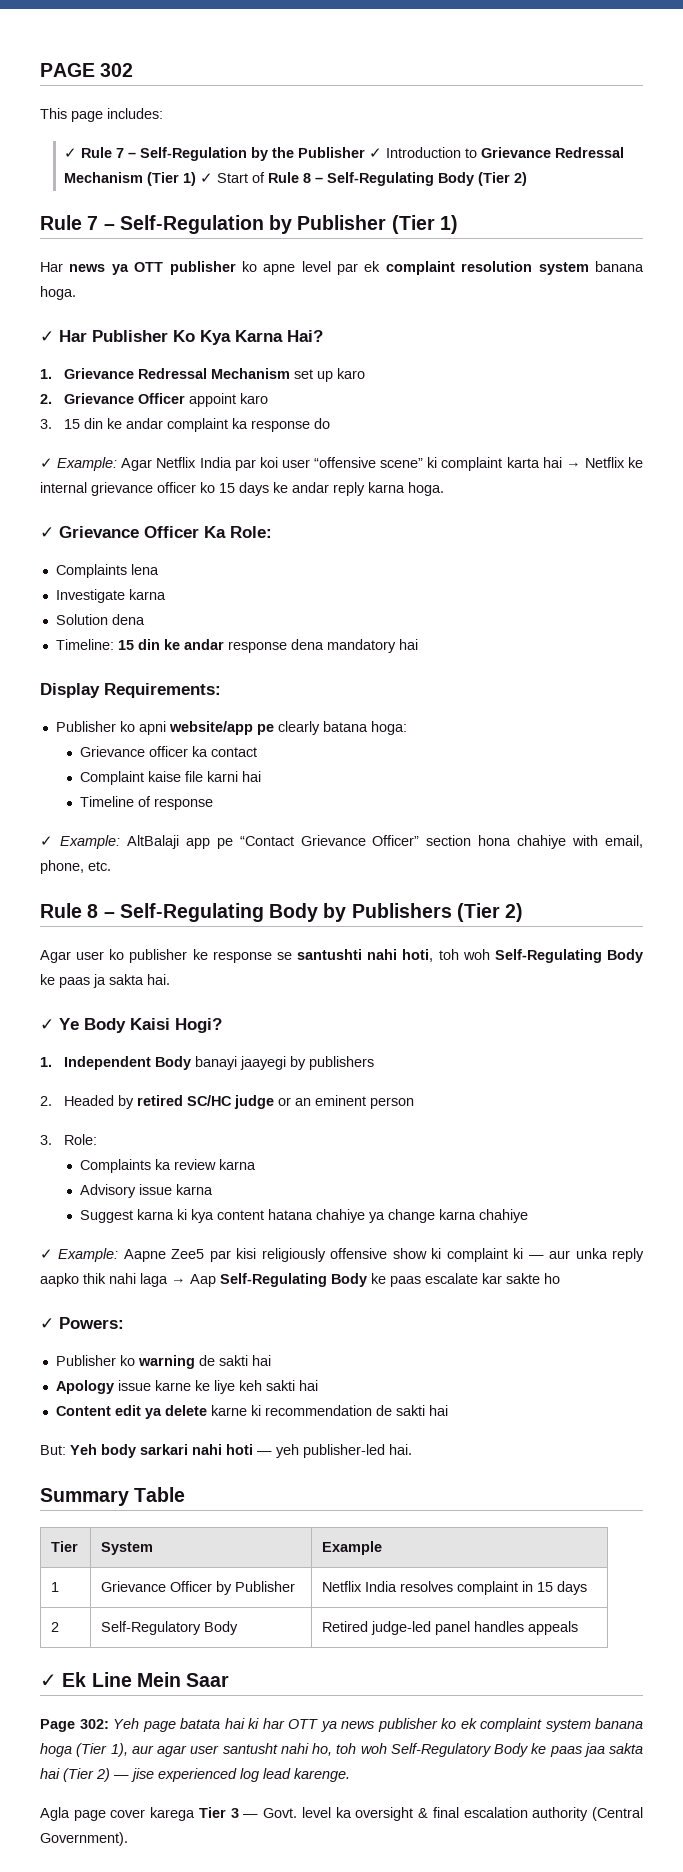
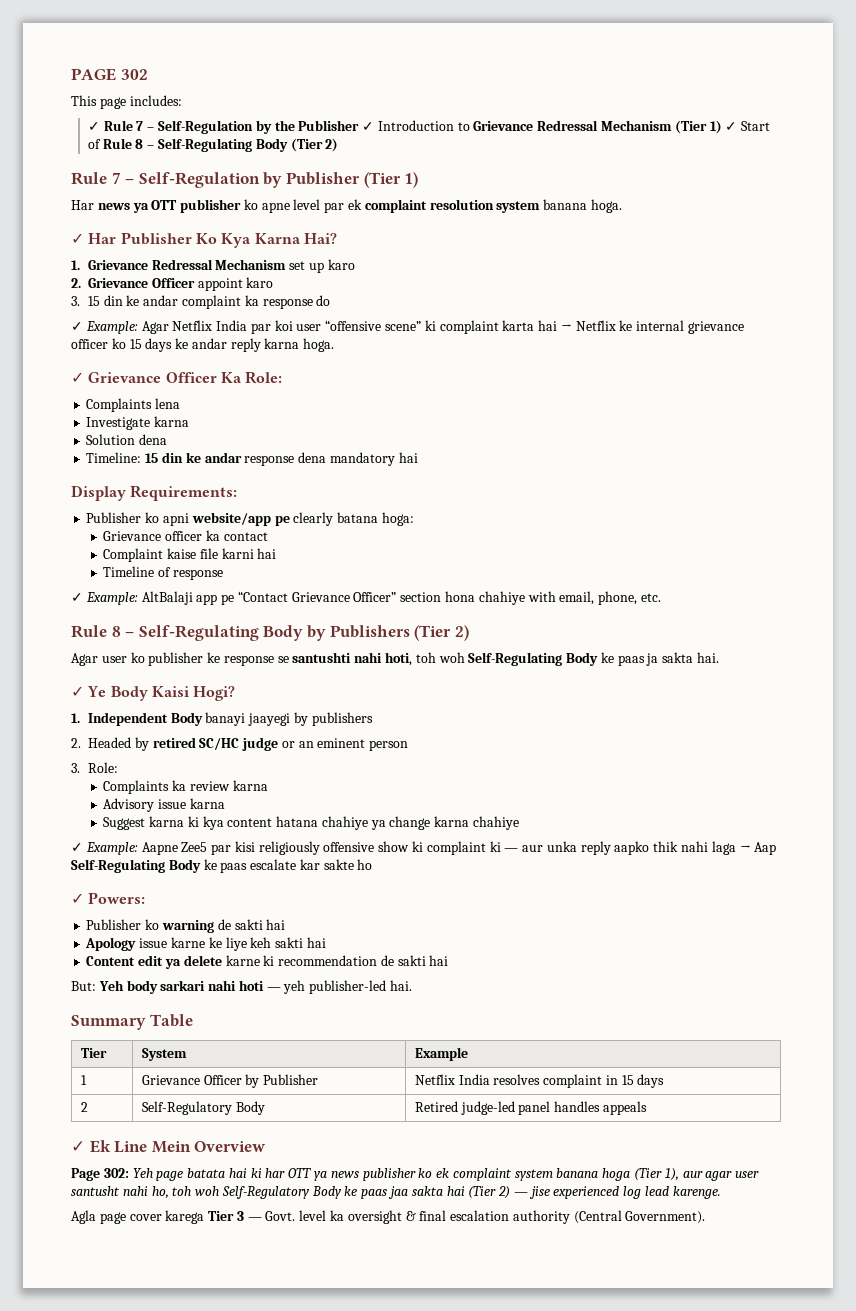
- ✓ Ek Line Mein Saar
+ ✓ Ek Line Mein Overview

